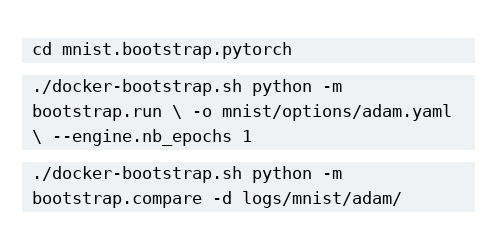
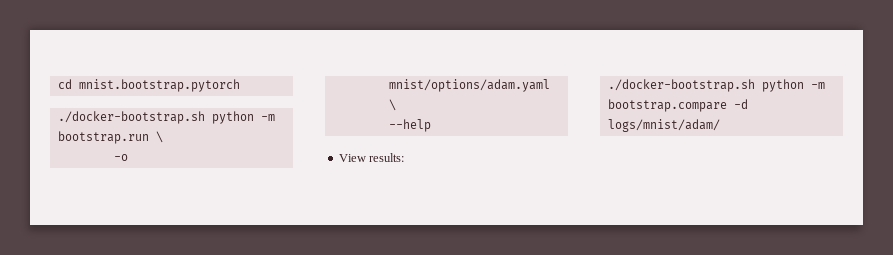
- ./docker-bootstrap.sh python -m bootstrap.run \ -o mnist/options/adam.yaml \ --engine.nb_epochs 1
+ ./docker-bootstrap.sh python -m bootstrap.run \
+ -o mnist/options/adam.yaml \
+ --help
+ View results:

